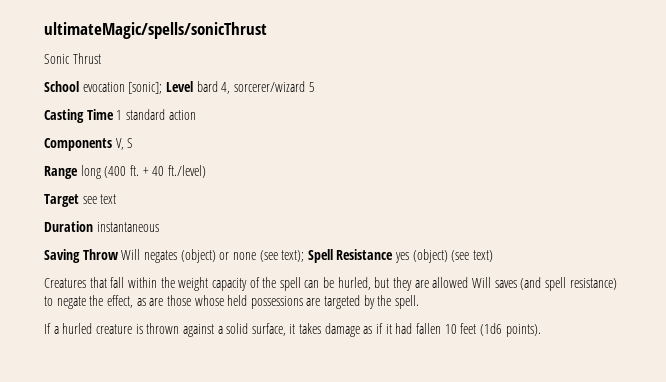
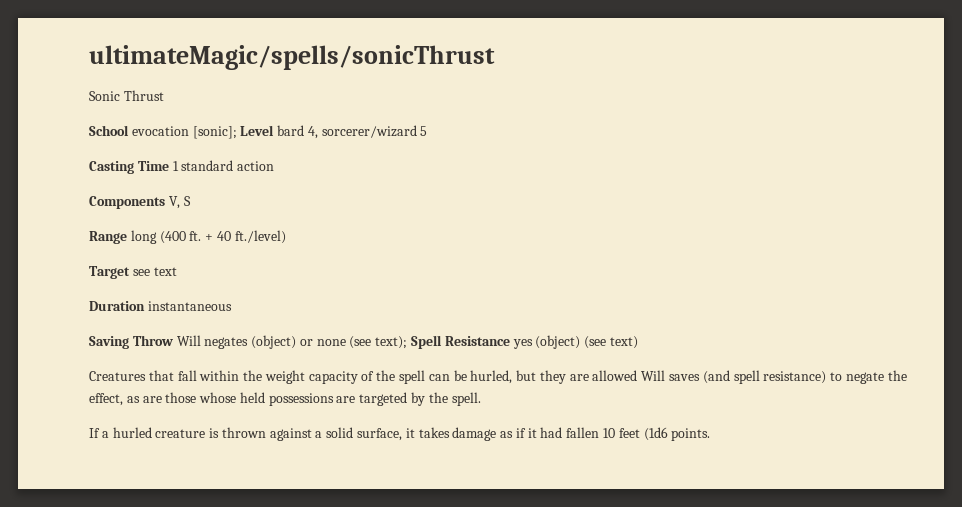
- If a hurled creature is thrown against a solid surface, it takes damage as if it had fallen 10 feet (1d6 points).
+ If a hurled creature is thrown against a solid surface, it takes damage as if it had fallen 10 feet (1d6 points.

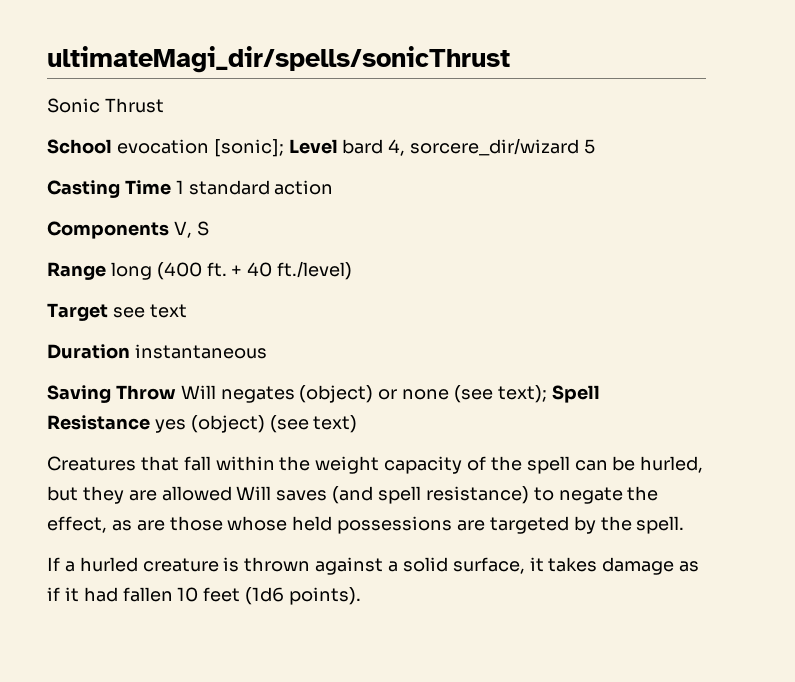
- ultimateMagic/spells/sonicThrust
+ ultimateMagi_dir/spells/sonicThrust
- School evocation [sonic]; Level bard 4, sorcerer/wizard 5
+ School evocation [sonic]; Level bard 4, sorcere_dir/wizard 5
- If a hurled creature is thrown against a solid surface, it takes damage as if it had fallen 10 feet (1d6 points.
+ If a hurled creature is thrown against a solid surface, it takes damage as if it had fallen 10 feet (1d6 points).

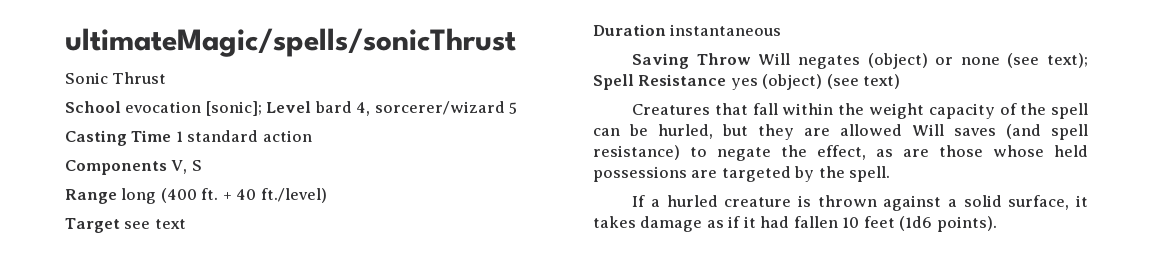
- ultimateMagi_dir/spells/sonicThrust
+ ultimateMagic/spells/sonicThrust
- School evocation [sonic]; Level bard 4, sorcere_dir/wizard 5
+ School evocation [sonic]; Level bard 4, sorcerer/wizard 5

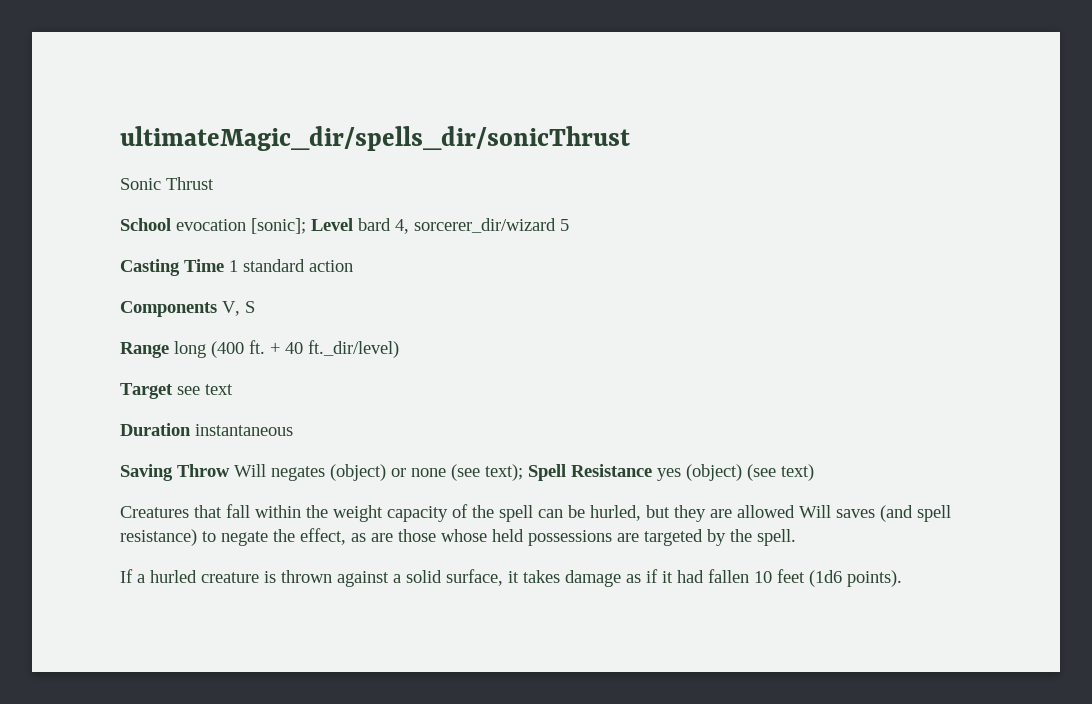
- ultimateMagic/spells/sonicThrust
+ ultimateMagic_dir/spells_dir/sonicThrust
- School evocation [sonic]; Level bard 4, sorcerer/wizard 5
+ School evocation [sonic]; Level bard 4, sorcerer_dir/wizard 5
- + 40 ft./level)
+ + 40 ft._dir/level)

